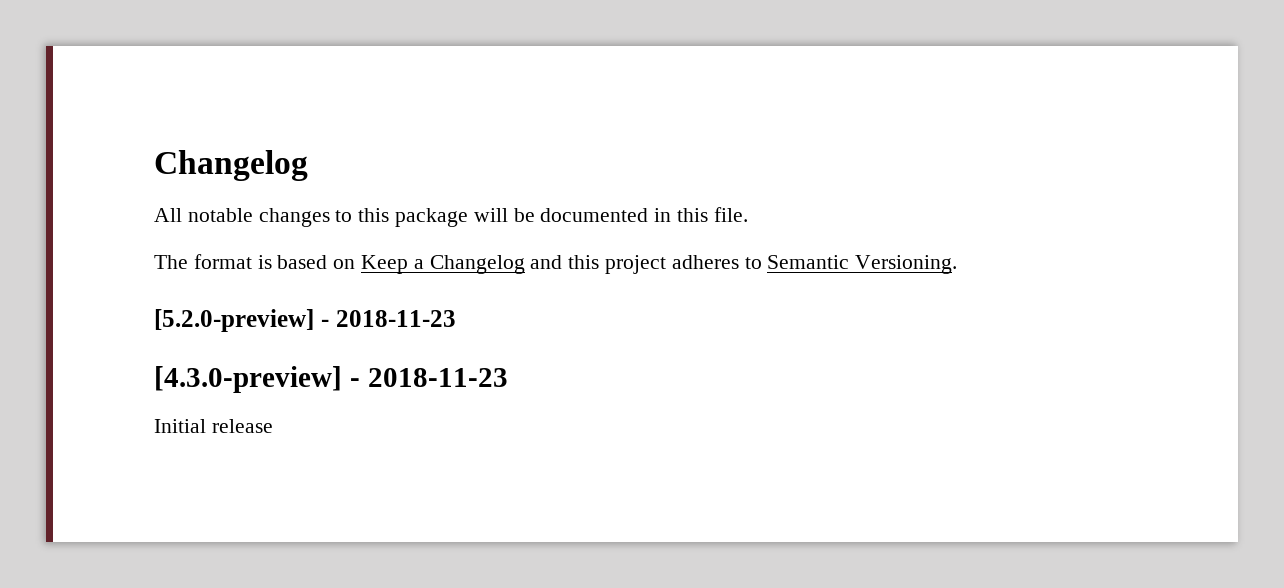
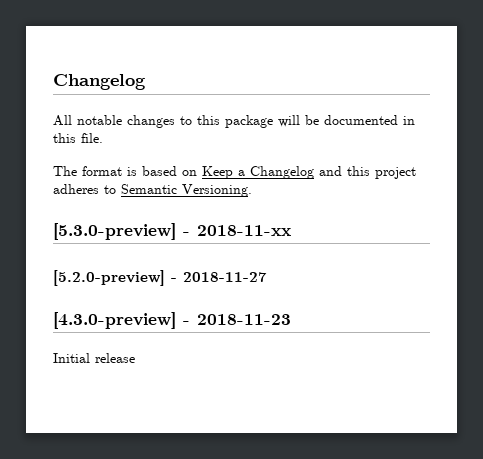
+ [5.3.0-preview] - 2018-11-xx
- [5.2.0-preview] - 2018-11-23
+ [5.2.0-preview] - 2018-11-27

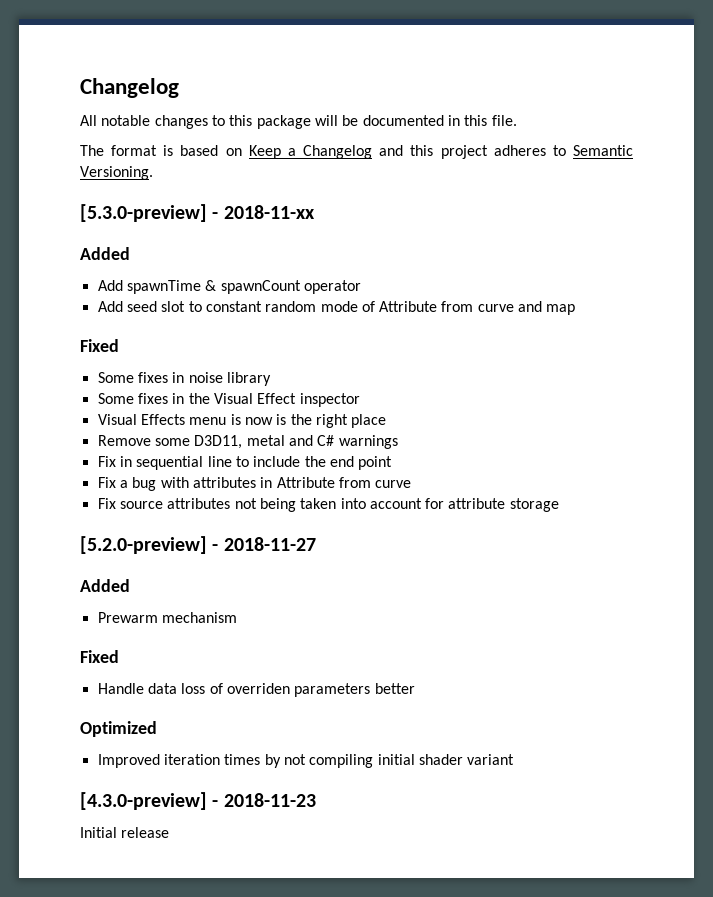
  [5.3.0-preview] - 2018-11-xx
+ Added
+ Add spawnTime & spawnCount operator
+ Add seed slot to constant random mode of Attribute from curve and map
+ Fixed
+ Some fixes in noise library
+ Some fixes in the Visual Effect inspector
+ Visual Effects menu is now is the right place
+ Remove some D3D11, metal and C# warnings
+ Fix in sequential line to include the end point
+ Fix a bug with attributes in Attribute from curve
+ Fix source attributes not being taken into account for attribute storage
  [5.2.0-preview] - 2018-11-27
+ Added
+ Prewarm mechanism
+ Fixed
+ Handle data loss of overriden parameters better
+ Optimized
+ Improved iteration times by not compiling initial shader variant

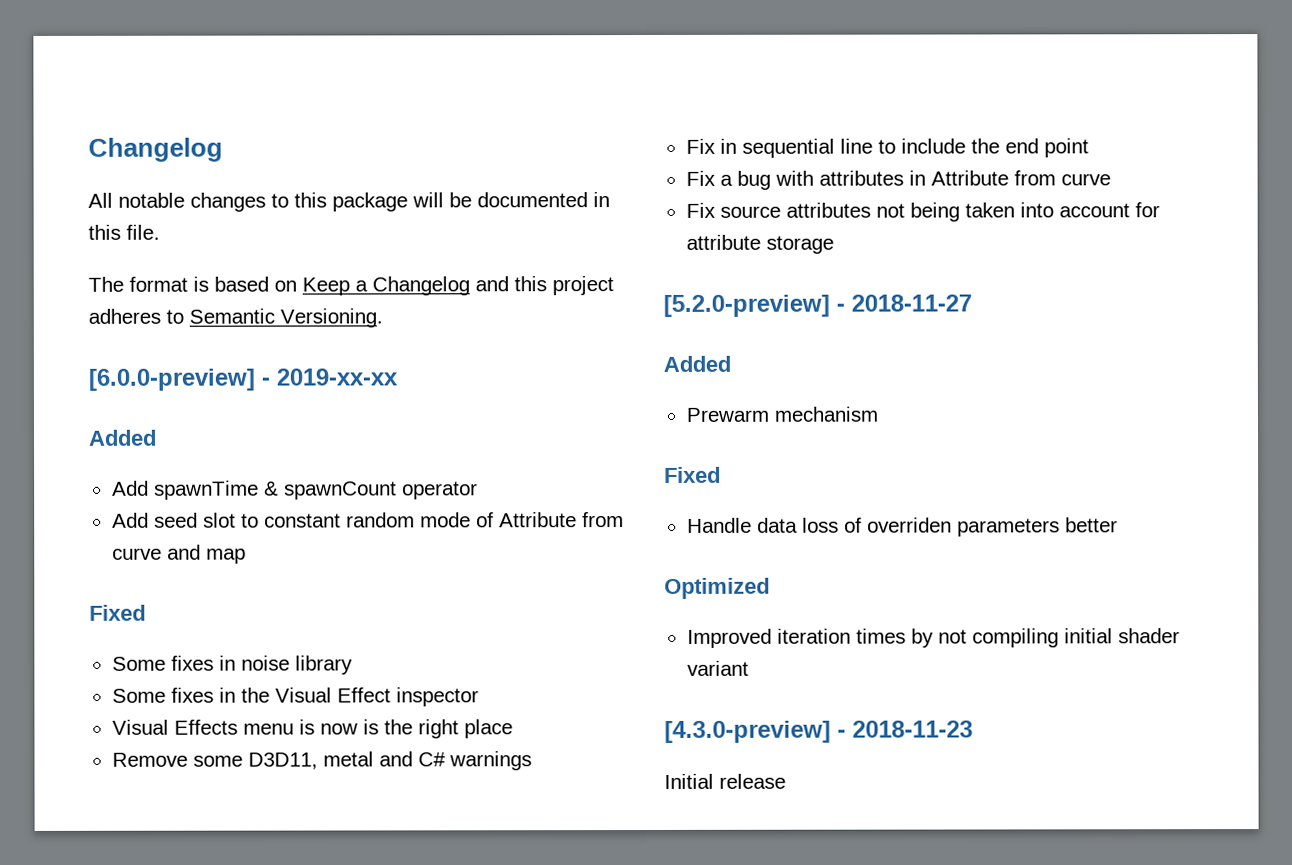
- [5.3.0-preview] - 2018-11-xx
+ [6.0.0-preview] - 2019-xx-xx

